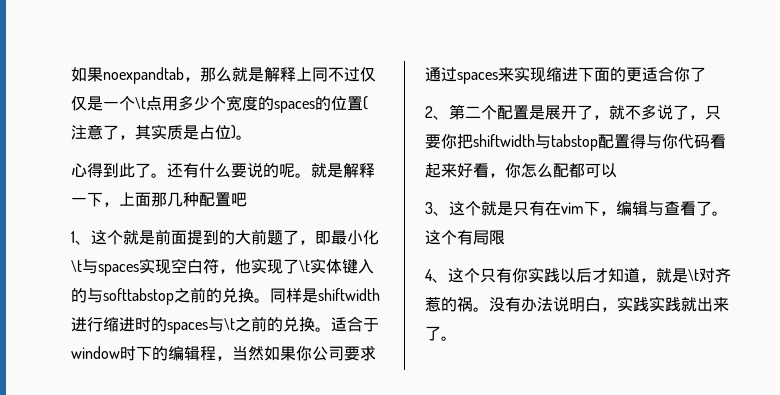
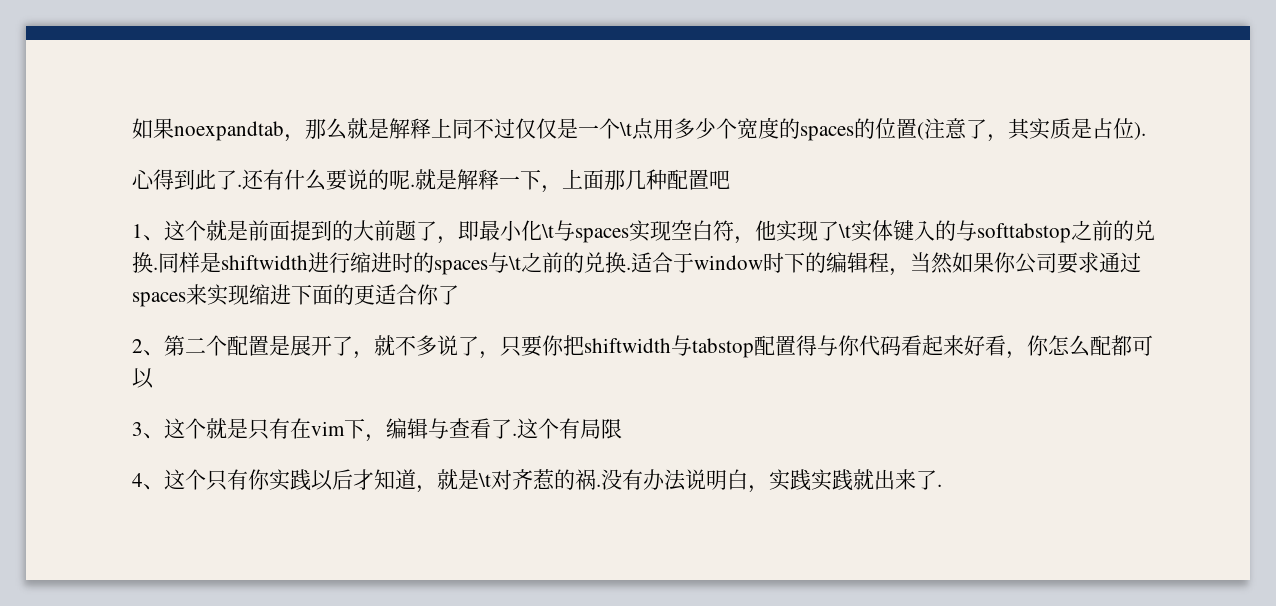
- 如果noexpandtab，那么就是解释上同不过仅仅是一个\t点用多少个宽度的spaces的位置(注意了，其实质是占位)。
+ 如果noexpandtab，那么就是解释上同不过仅仅是一个\t点用多少个宽度的spaces的位置(注意了，其实质是占位).
- 心得到此了。
+ 心得到此了.
- 还有什么要说的呢。
+ 还有什么要说的呢.
- 1、这个就是前面提到的大前题了，即最小化\t与spaces实现空白符，他实现了\t实体键入的与softtabstop之前的兑换。
+ 1、这个就是前面提到的大前题了，即最小化\t与spaces实现空白符，他实现了\t实体键入的与softtabstop之前的兑换.
- 同样是shiftwidth进行缩进时的spaces与\t之前的兑换。
+ 同样是shiftwidth进行缩进时的spaces与\t之前的兑换.
- 3、这个就是只有在vim下，编辑与查看了。
+ 3、这个就是只有在vim下，编辑与查看了.
- 4、这个只有你实践以后才知道，就是\t对齐惹的祸。
+ 4、这个只有你实践以后才知道，就是\t对齐惹的祸.
- 没有办法说明白，实践实践就出来了。
+ 没有办法说明白，实践实践就出来了.

